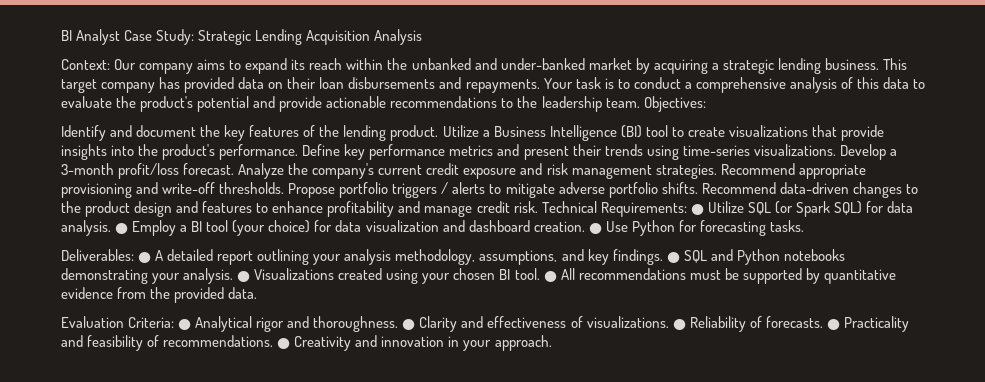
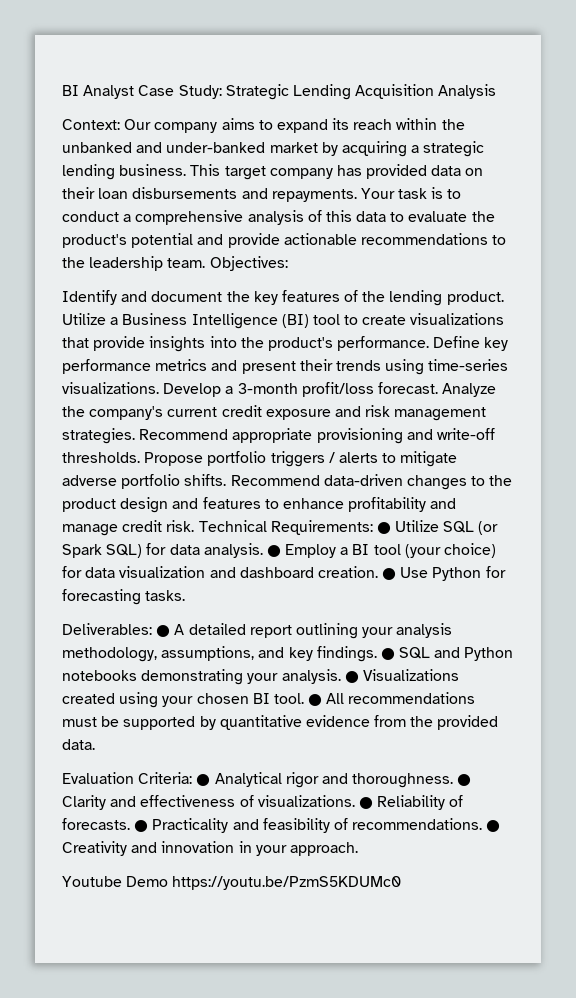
+ Youtube Demo https://youtu.be/PzmS5KDUMc0

